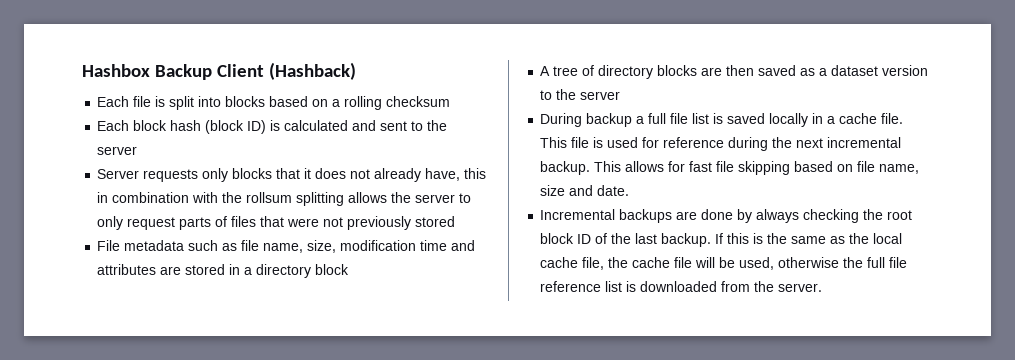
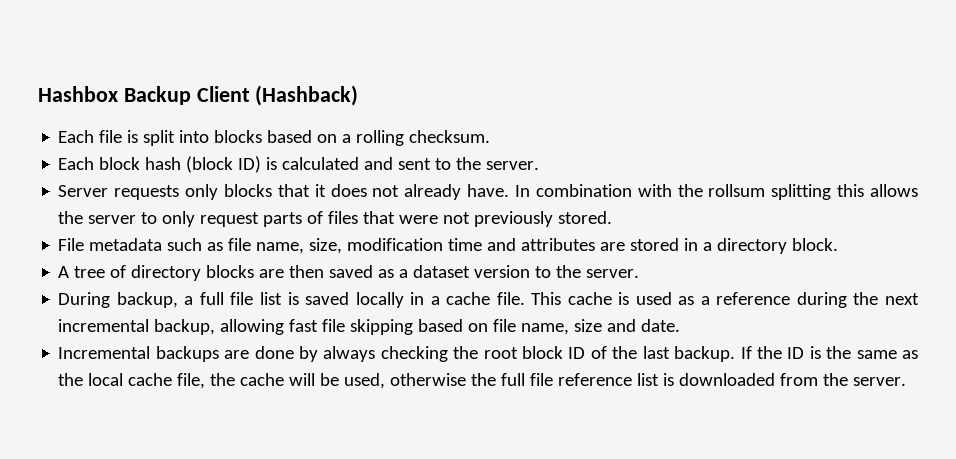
- Each file is split into blocks based on a rolling checksum
+ Each file is split into blocks based on a rolling checksum.
- Each block hash (block ID) is calculated and sent to the server
+ Each block hash (block ID) is calculated and sent to the server.
- Server requests only blocks that it does not already have, this in combination with the rollsum splitting allows the server to only request parts of files that were not previously stored
+ Server requests only blocks that it does not already have. In combination with the rollsum splitting this allows the server to only request parts of files that were not previously stored.
- File metadata such as file name, size, modification time and attributes are stored in a directory block
+ File metadata such as file name, size, modification time and attributes are stored in a directory block.
- A tree of directory blocks are then saved as a dataset version to the server
+ A tree of directory blocks are then saved as a dataset version to the server.
- During backup a full file list is saved locally in a cache file.
+ During backup, a full file list is saved locally in a cache file.
- This file is used for reference during the next incremental backup. This allows for fast file skipping based on file name, size and date.
+ This cache is used as a reference during the next incremental backup, allowing fast file skipping based on file name, size and date.
- If this is the same as the local cache file, the cache file will be used, otherwise the full file reference list is downloaded from the server.
+ If the ID is the same as the local cache file, the cache will be used, otherwise the full file reference list is downloaded from the server.

